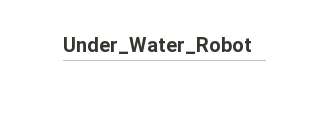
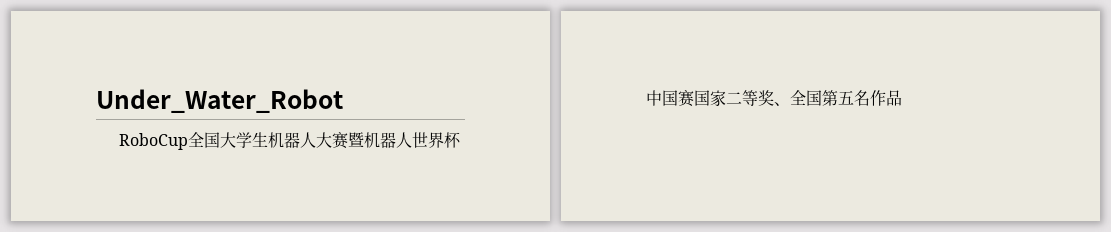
+ RoboCup全国大学生机器人大赛暨机器人世界杯中国赛国家二等奖、全国第五名作品

